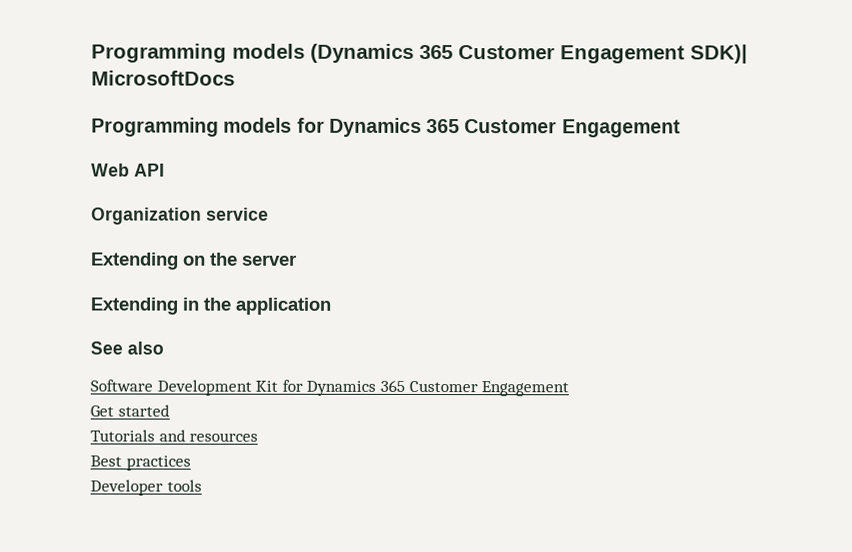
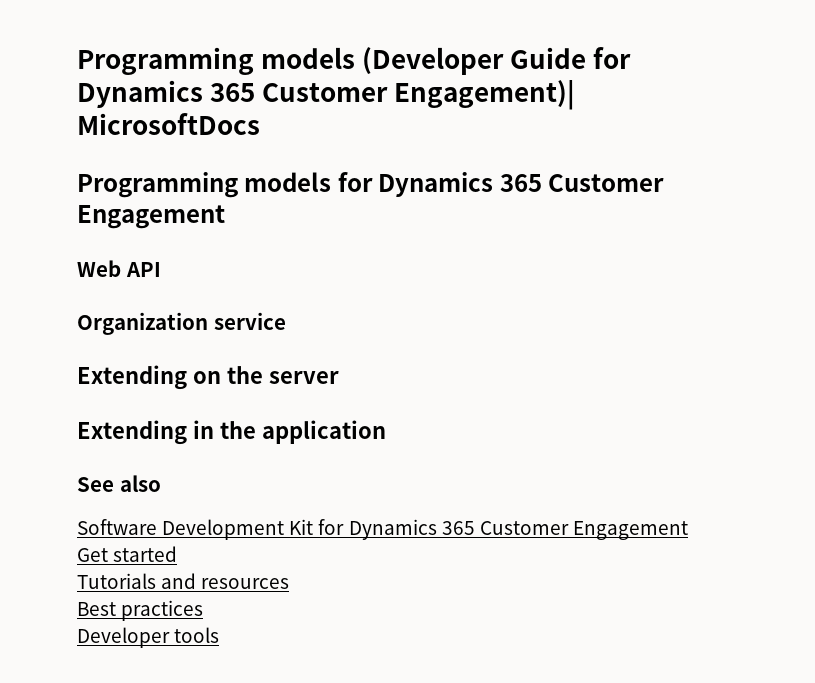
- Programming models (Dynamics 365 Customer Engagement SDK)| MicrosoftDocs
+ Programming models (Developer Guide for Dynamics 365 Customer Engagement)| MicrosoftDocs

